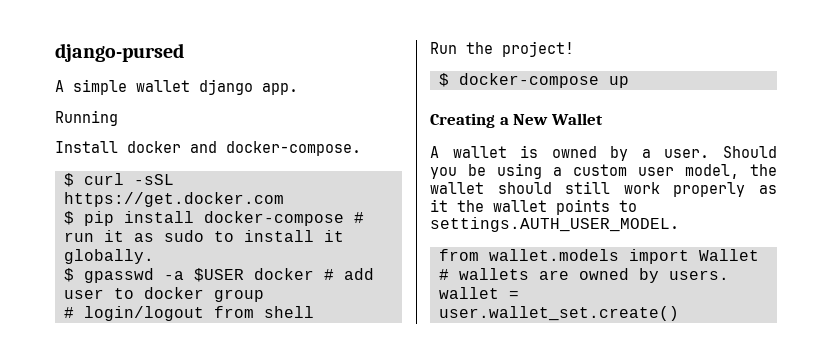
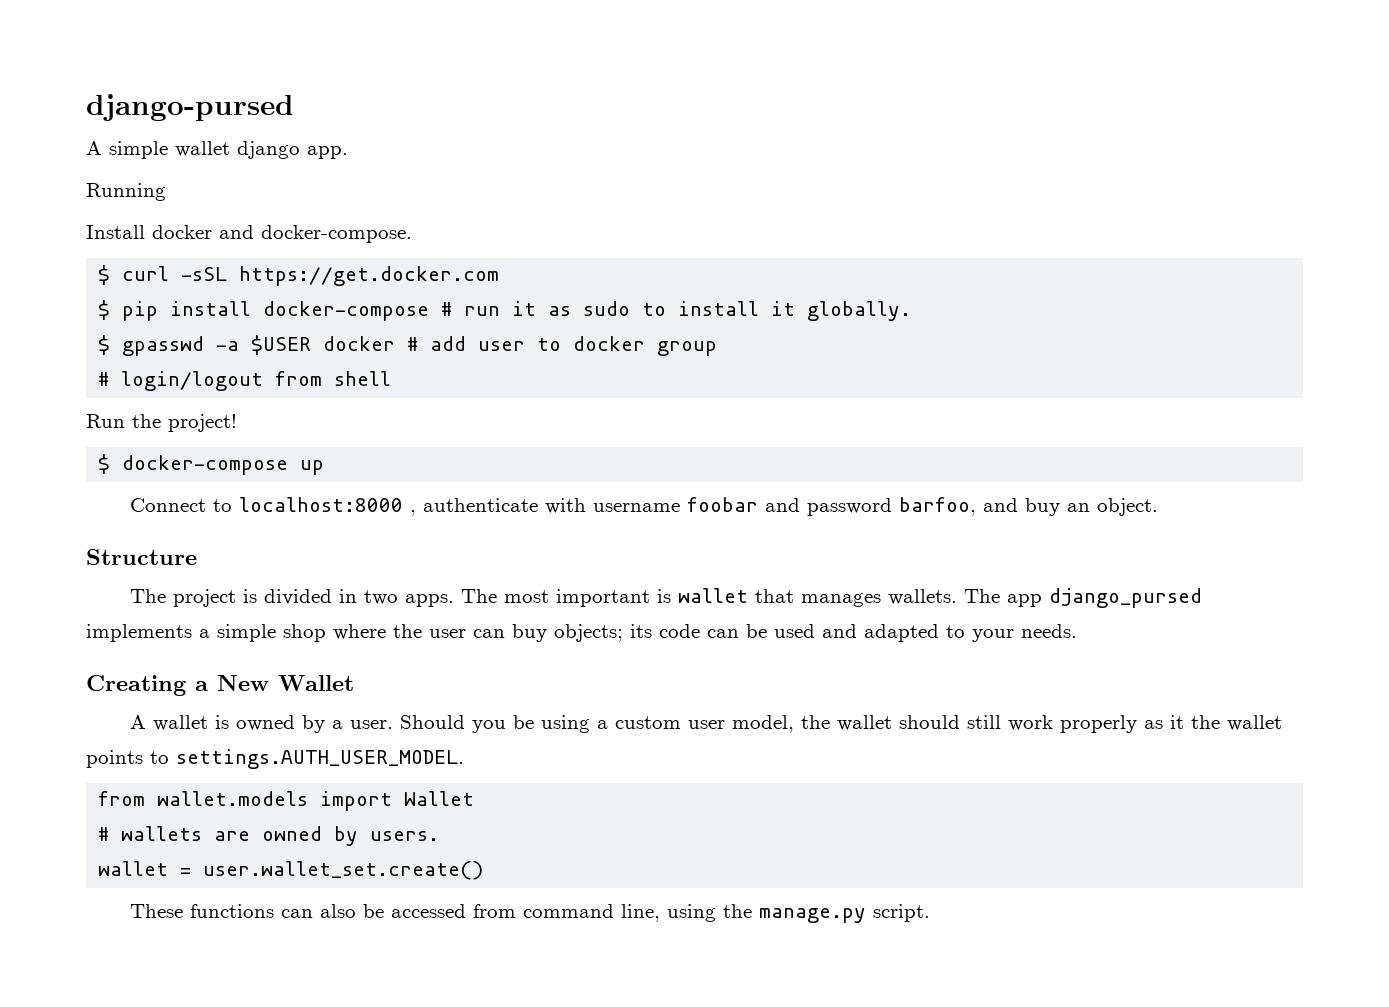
+ Connect to localhost:8000 , authenticate with username foobar and password barfoo, and buy an object.
+ Structure
+ The project is divided in two apps. The most important is wallet that manages wallets. The app django_pursed implements a simple shop where the user can buy objects; its code can be used and adapted to your needs.
+ These functions can also be accessed from command line, using the manage.py script.

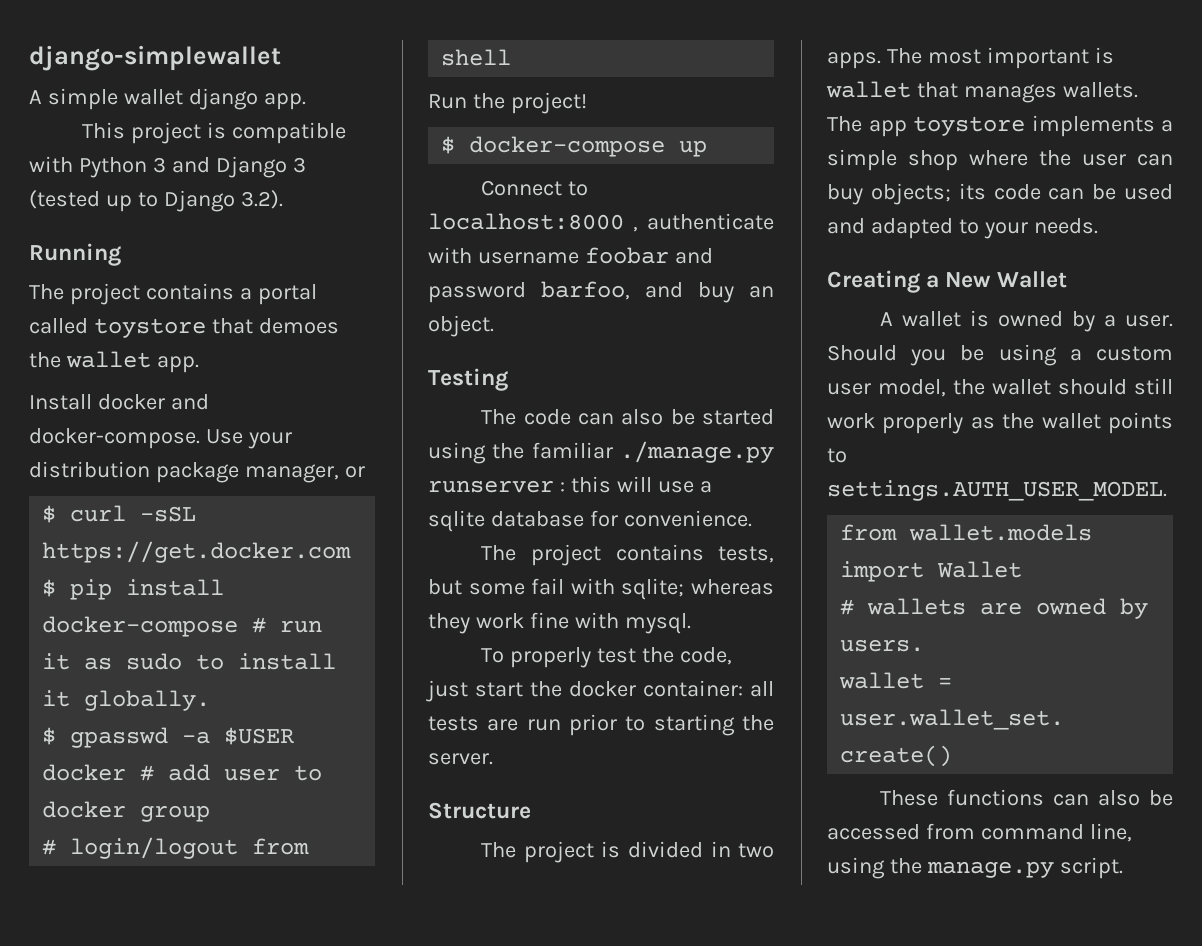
- django-pursed
+ django-simplewallet
+ This project is compatible with Python 3 and Django 3 (tested up to Django 3.2).
  Running
- Install docker and docker-compose.
+ The project contains a portal called toystore that demoes the wallet app.
+ Install docker and docker-compose. Use your distribution package manager, or
+ Testing
+ The code can also be started using the familiar ./manage.py runserver : this will use a sqlite database for convenience.
+ The project contains tests, but some fail with sqlite; whereas they work fine with mysql.
+ To properly test the code, just start the docker container: all tests are run prior to starting the server.
- The app django_pursed implements a simple shop where the user can buy objects; its code can be used and adapted to your needs.
+ The app toystore implements a simple shop where the user can buy objects; its code can be used and adapted to your needs.
- Should you be using a custom user model, the wallet should still work properly as it the wallet points to settings.AUTH_USER_MODEL.
+ Should you be using a custom user model, the wallet should still work properly as the wallet points to settings.AUTH_USER_MODEL.

